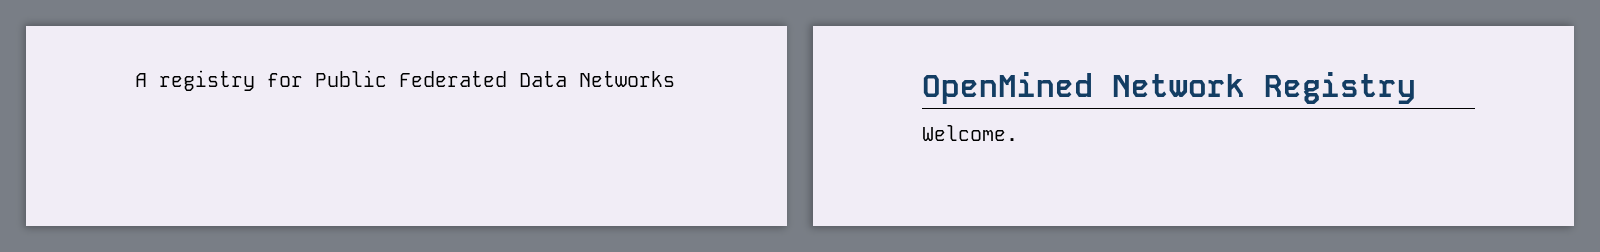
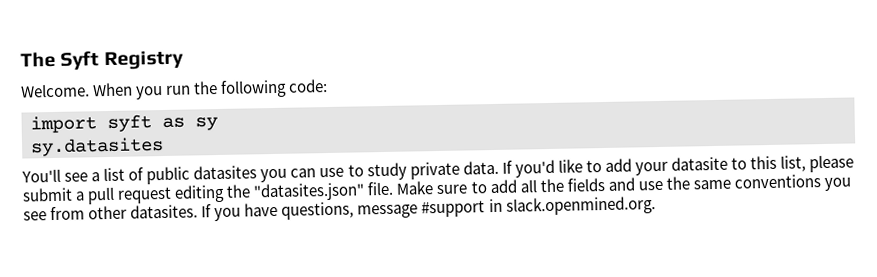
- A registry for Public Federated Data Networks
- OpenMined Network Registry
- Welcome.
+ The Syft Registry
+ Welcome. When you run the following code:
+ import syft as sy
+ sy.datasites
+ You'll see a list of public datasites you can use to study private data. If you'd like to add your datasite to this list, please submit a pull request editing the "datasites.json" file. Make sure to add all the fields and use the same conventions you see from other datasites. If you have questions, message #support in slack.openmined.org.

